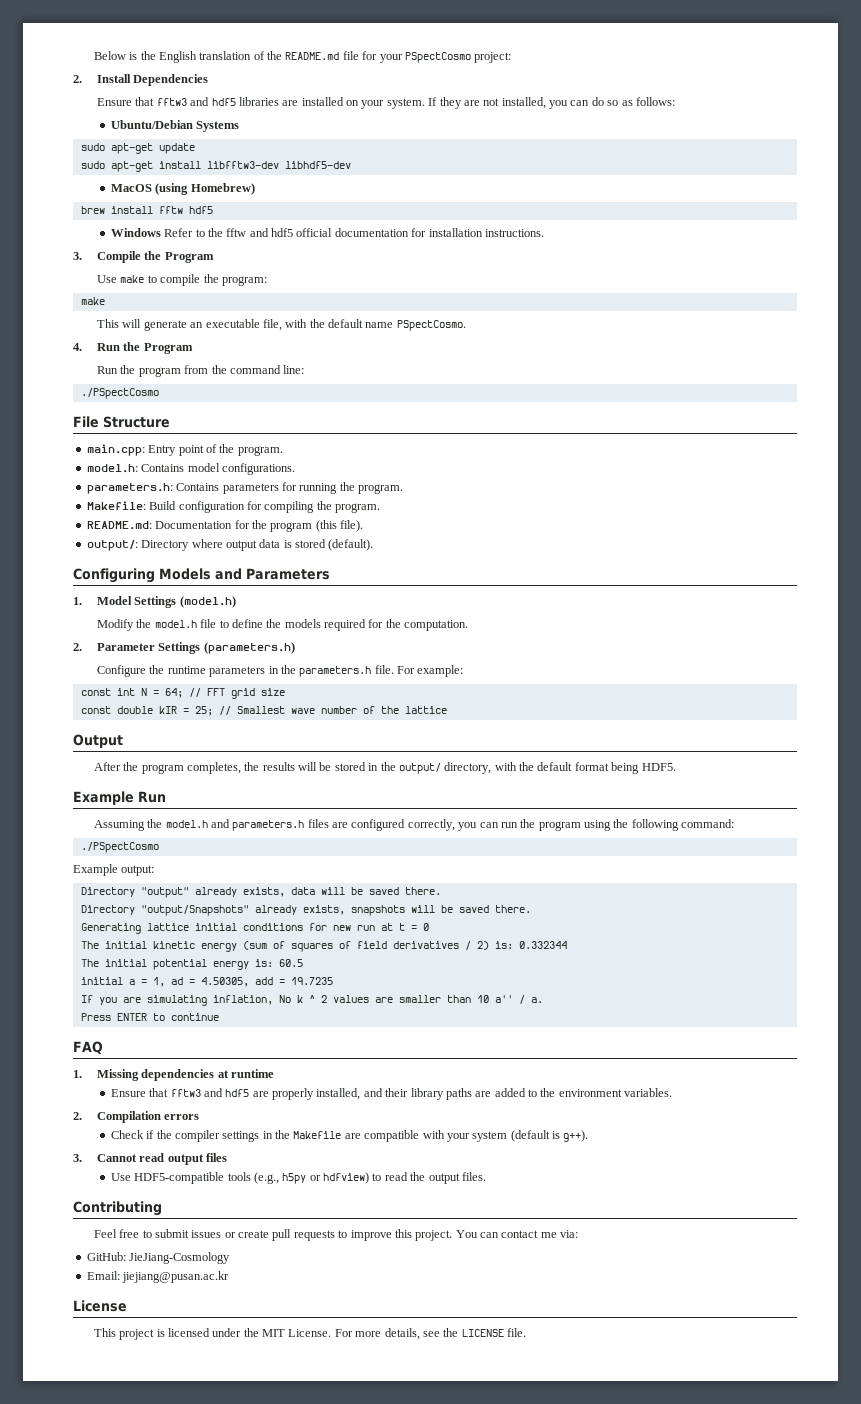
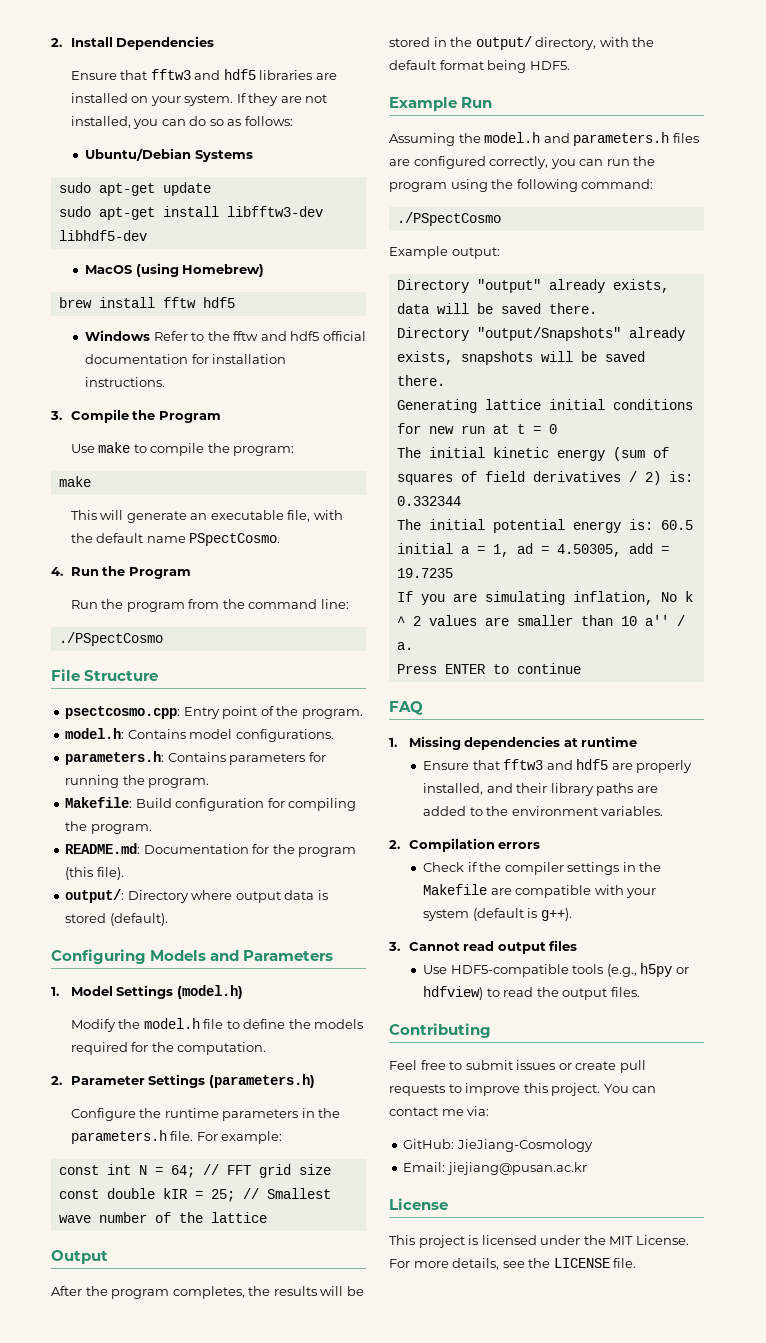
- Below is the English translation of the README.md file for your PSpectCosmo project:
- main.cpp: Entry point of the program.
+ psectcosmo.cpp: Entry point of the program.

